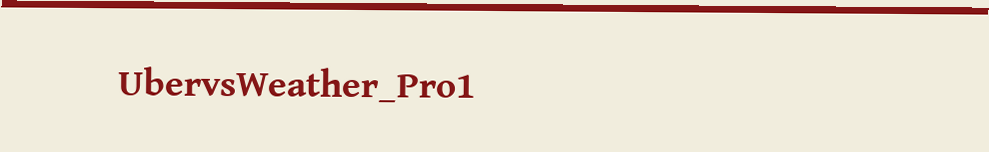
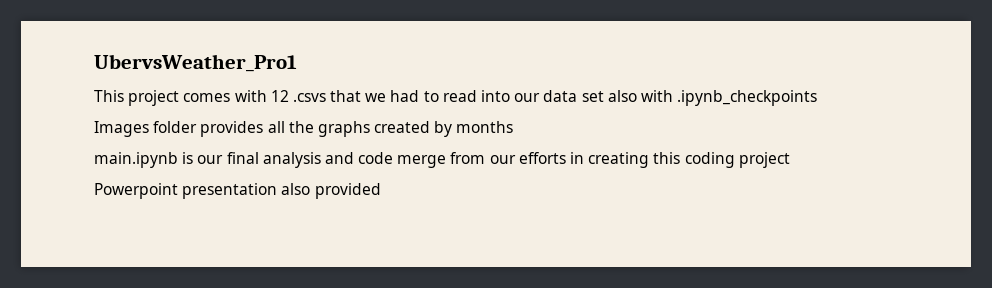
+ This project comes with 12 .csvs that we had to read into our data set also with .ipynb_checkpoints
+ Images folder provides all the graphs created by months
+ main.ipynb is our final analysis and code merge from our efforts in creating this coding project
+ Powerpoint presentation also provided

